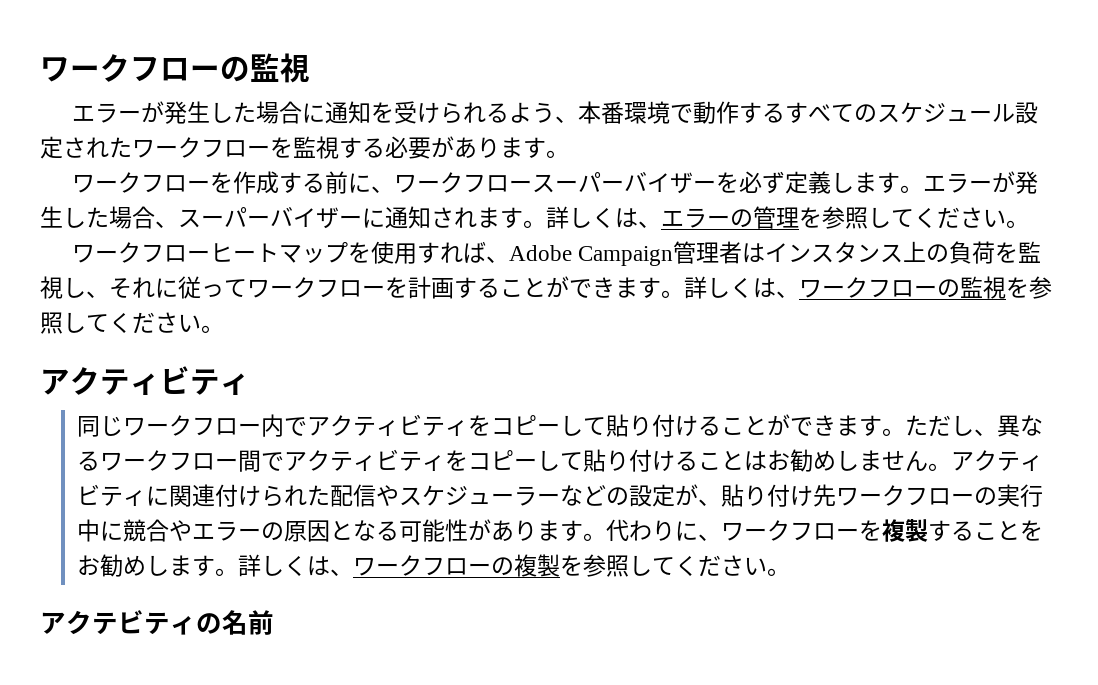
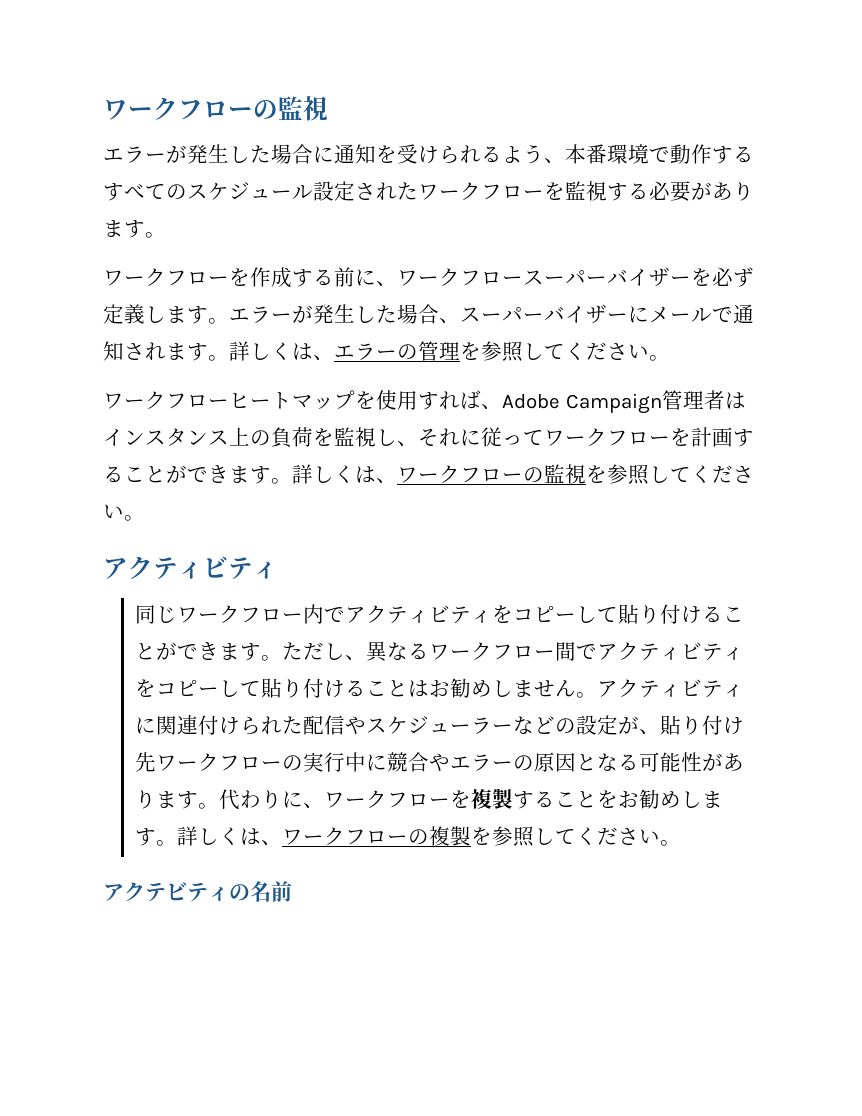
- エラーが発生した場合、スーパーバイザーに通知されます。
+ エラーが発生した場合、スーパーバイザーにメールで通知されます。

